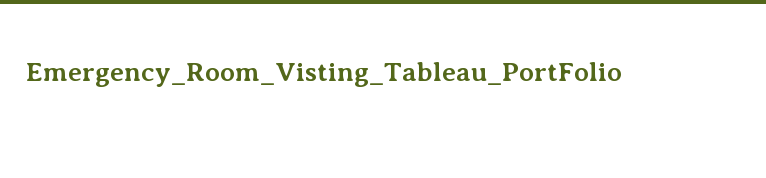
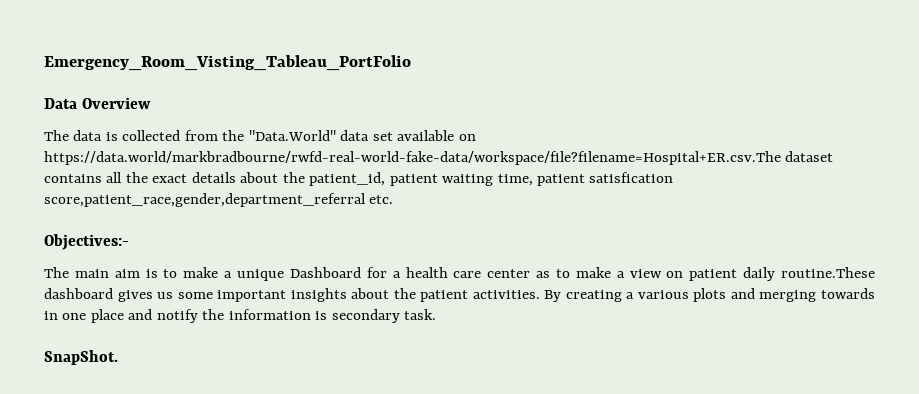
+ Data Overview
+ The data is collected from the "Data.World" data set available on https://data.world/markbradbourne/rwfd-real-world-fake-data/workspace/file?filename=Hospital+ER.csv.The dataset contains all the exact details about the patient_id, patient waiting time, patient satisfication score,patient_race,gender,department_referral etc.
+ Objectives:-
+ The main aim is to make a unique Dashboard for a health care center as to make a view on patient daily routine.These dashboard gives us some important insights about the patient activities. By creating a various plots and merging towards in one place and notify the information is secondary task.
+ SnapShot.

